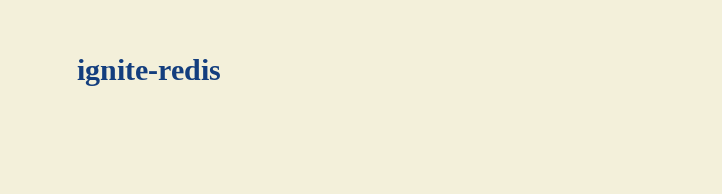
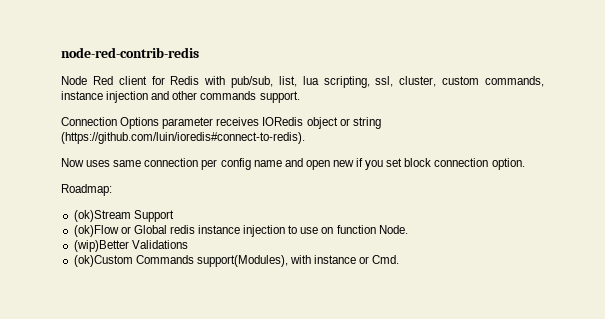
- ignite-redis
+ node-red-contrib-redis
+ Node Red client for Redis with pub/sub, list, lua scripting, ssl, cluster, custom commands, instance injection and other commands support.
+ Connection Options parameter receives IORedis object or string (https://github.com/luin/ioredis#connect-to-redis).
+ Now uses same connection per config name and open new if you set block connection option.
+ Roadmap:
+ (ok)Stream Support
+ (ok)Flow or Global redis instance injection to use on function Node.
+ (wip)Better Validations
+ (ok)Custom Commands support(Modules), with instance or Cmd.

